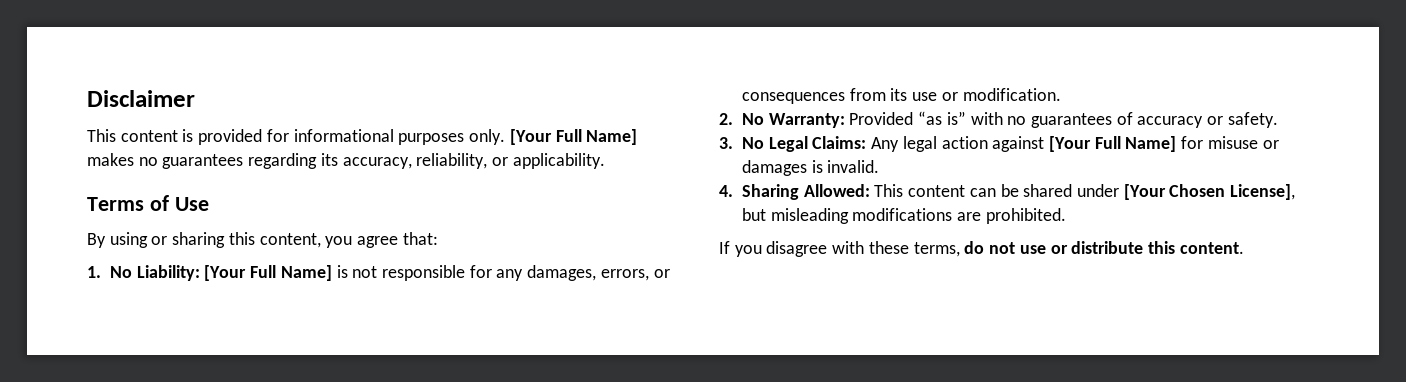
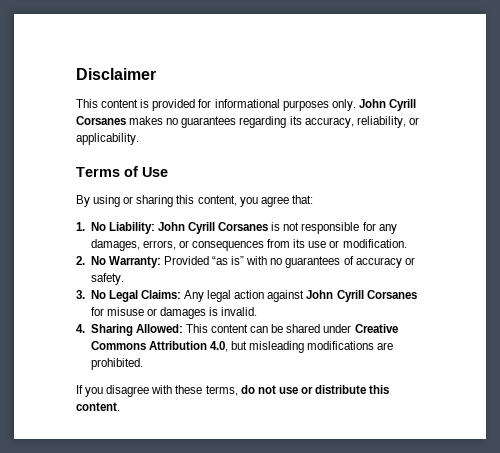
- [Your Full Name] makes no guarantees regarding its accuracy, reliability, or applicability.
+ John Cyrill Corsanes makes no guarantees regarding its accuracy, reliability, or applicability.
- 1. No Liability: [Your Full Name] is not responsible for any damages, errors, or consequences from its use or modification.
+ 1. No Liability: John Cyrill Corsanes is not responsible for any damages, errors, or consequences from its use or modification.
- 3. No Legal Claims: Any legal action against [Your Full Name] for misuse or damages is invalid.
+ 3. No Legal Claims: Any legal action against John Cyrill Corsanes for misuse or damages is invalid.
- 4. Sharing Allowed: This content can be shared under [Your Chosen License], but misleading modifications are prohibited.
+ 4. Sharing Allowed: This content can be shared under Creative Commons Attribution 4.0, but misleading modifications are prohibited.

